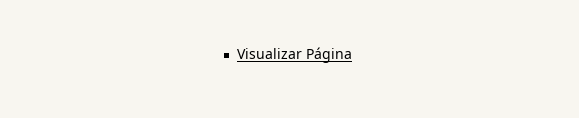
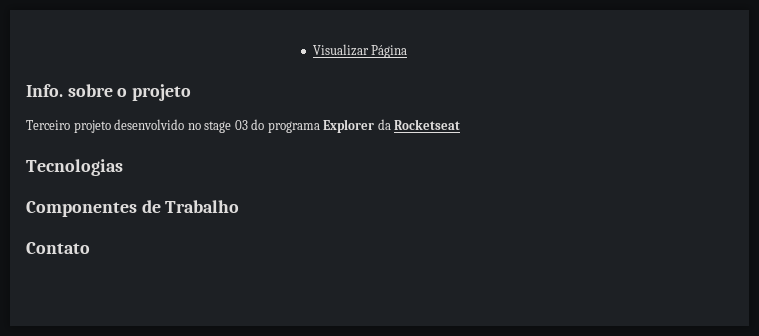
+ Info. sobre o projeto
+ Terceiro projeto desenvolvido no stage 03 do programa Explorer da Rocketseat
+ Tecnologias
+ Componentes de Trabalho
+ Contato

